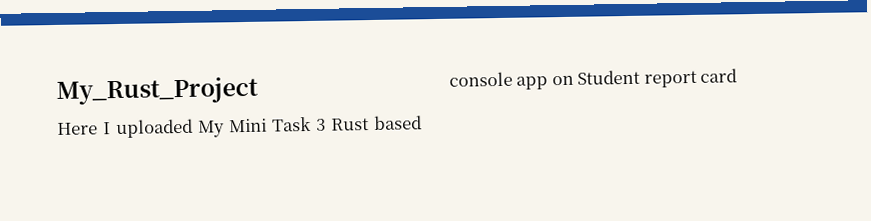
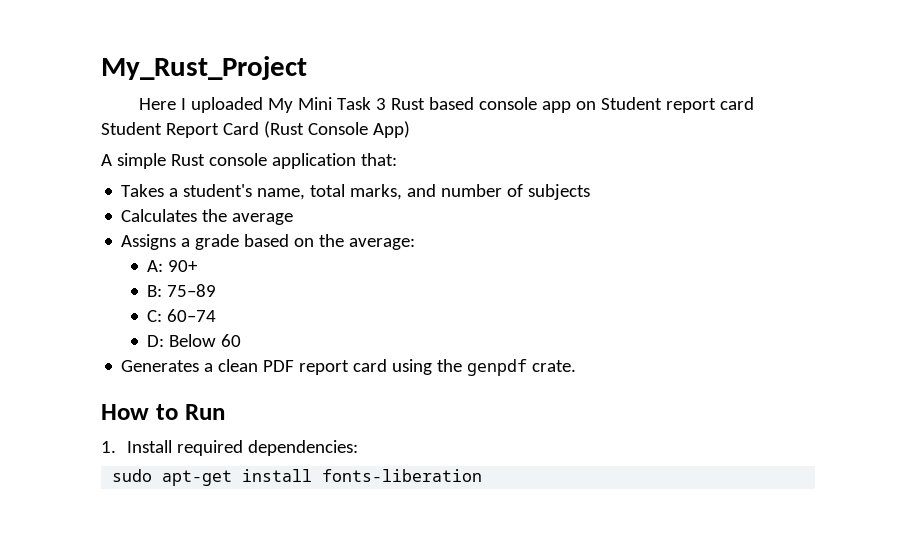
- Here I uploaded My Mini Task 3 Rust based console app on Student report card
+ Here I uploaded My Mini Task 3 Rust based console app on Student report card Student Report Card (Rust Console App)
+ A simple Rust console application that:
+ Takes a student's name, total marks, and number of subjects
+ Calculates the average
+ Assigns a grade based on the average:
+ A: 90+
+ B: 75–89
+ C: 60–74
+ D: Below 60
+ Generates a clean PDF report card using the genpdf crate.
+ How to Run
+ 1. Install required dependencies:
+ sudo apt-get install fonts-liberation

